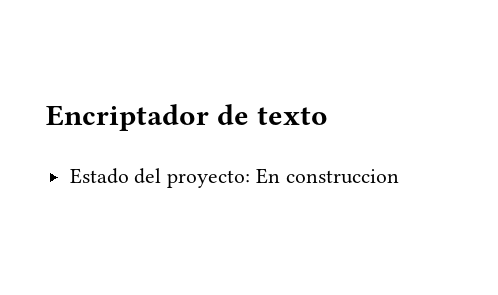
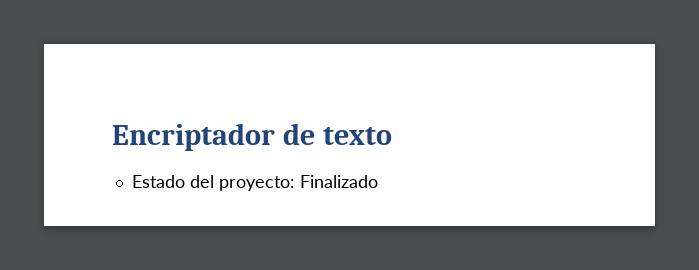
- Estado del proyecto: En construccion
+ Estado del proyecto: Finalizado

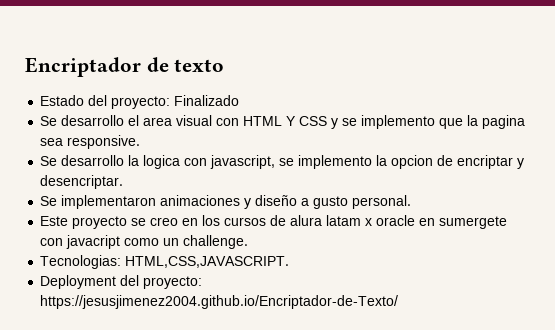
+ Se desarrollo el area visual con HTML Y CSS y se implemento que la pagina sea responsive.
+ Se desarrollo la logica con javascript, se implemento la opcion de encriptar y desencriptar.
+ Se implementaron animaciones y diseño a gusto personal.
+ Este proyecto se creo en los cursos de alura latam x oracle en sumergete con javacript como un challenge.
+ Tecnologias: HTML,CSS,JAVASCRIPT.
+ Deployment del proyecto: https://jesusjimenez2004.github.io/Encriptador-de-Texto/

